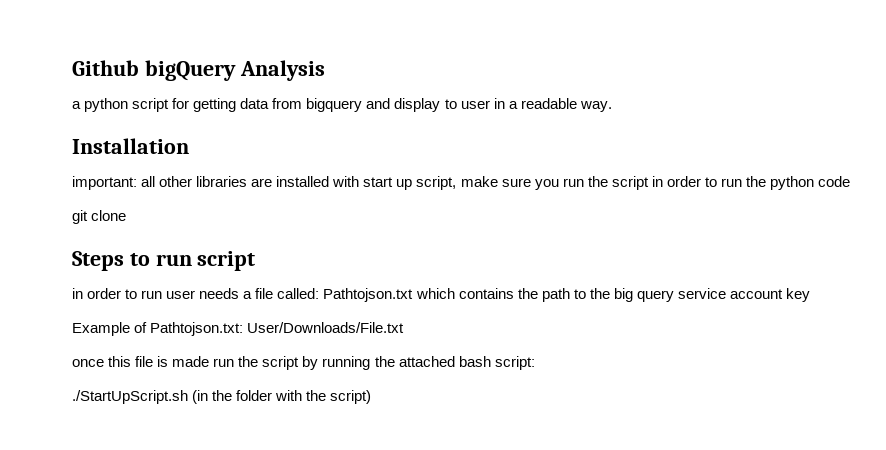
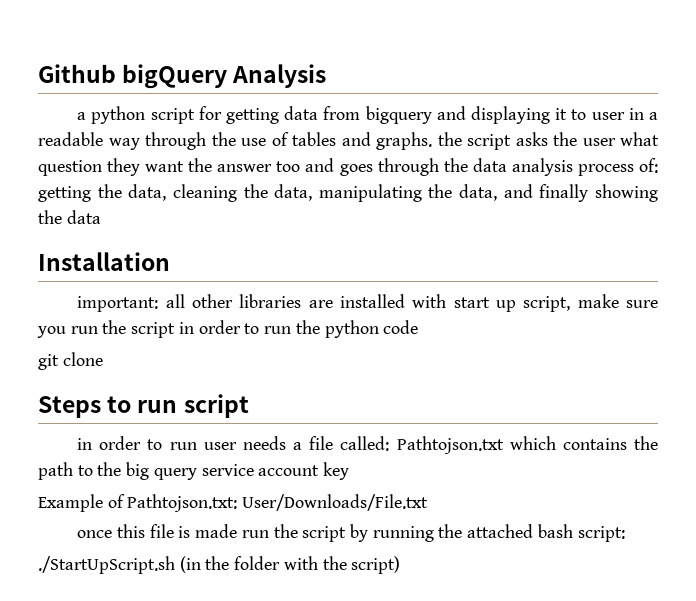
- a python script for getting data from bigquery and display to user in a readable way.
+ a python script for getting data from bigquery and displaying it to user in a readable way through the use of tables and graphs. the script asks the user what question they want the answer too and goes through the data analysis process of: getting the data, cleaning the data, manipulating the data, and finally showing the data

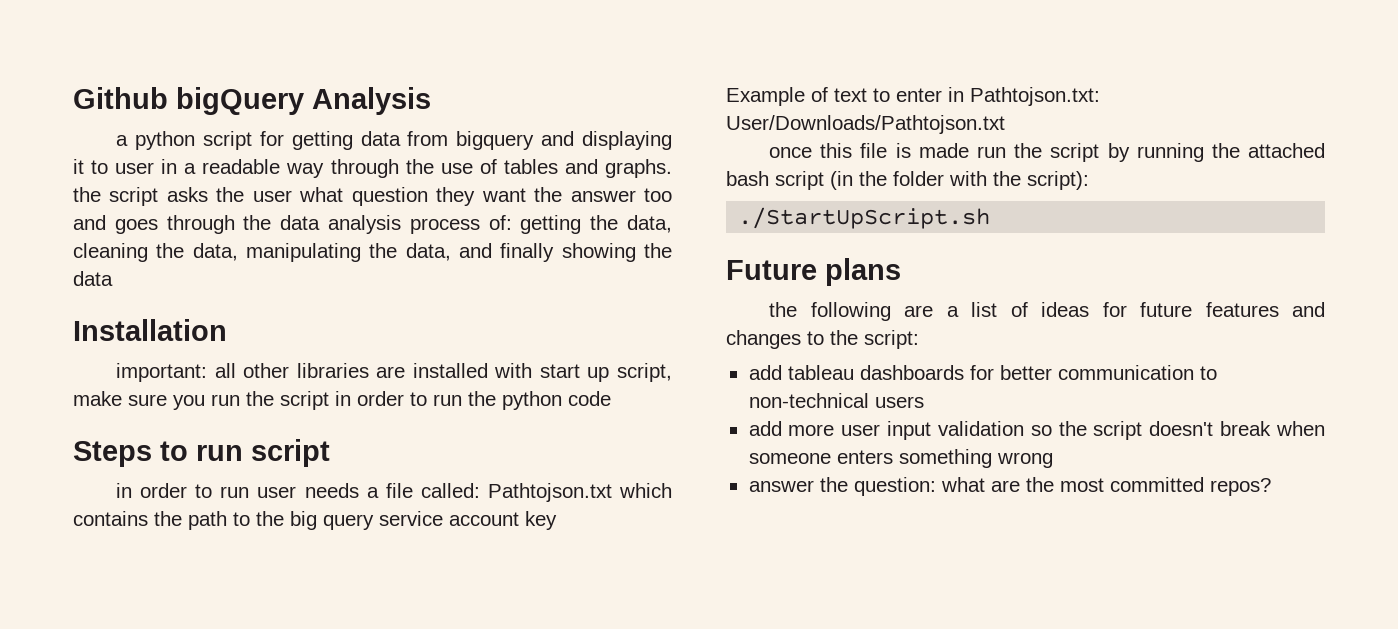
- git clone
- Example of Pathtojson.txt: User/Downloads/File.txt
+ Example of text to enter in Pathtojson.txt: User/Downloads/Pathtojson.txt
- once this file is made run the script by running the attached bash script:
- ./StartUpScript.sh (in the folder with the script)
+ once this file is made run the script by running the attached bash script (in the folder with the script):
+ ./StartUpScript.sh
+ Future plans
+ the following are a list of ideas for future features and changes to the script:
+ add tableau dashboards for better communication to non-technical users
+ add more user input validation so the script doesn't break when someone enters something wrong
+ answer the question: what are the most committed repos?

